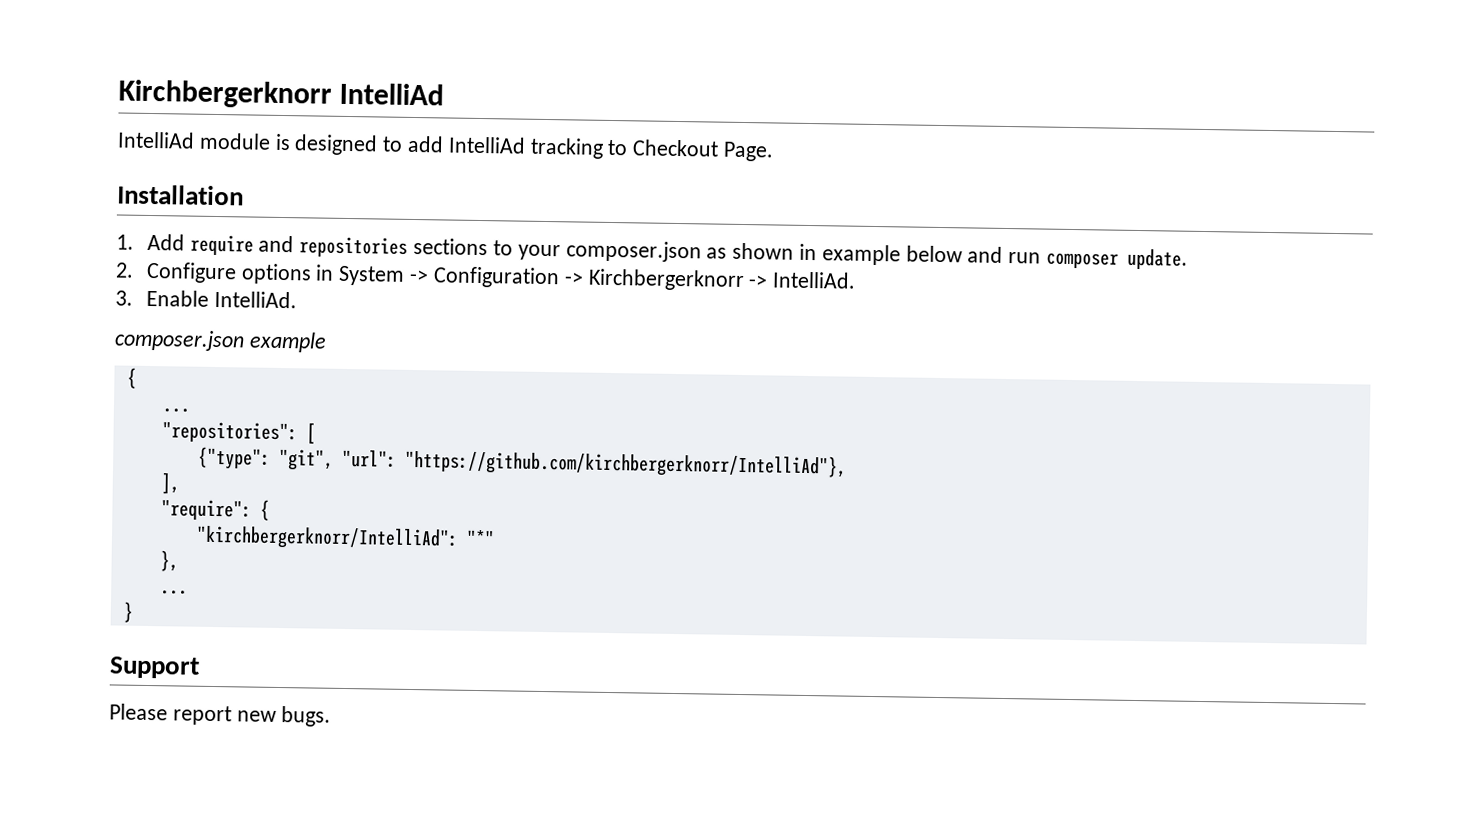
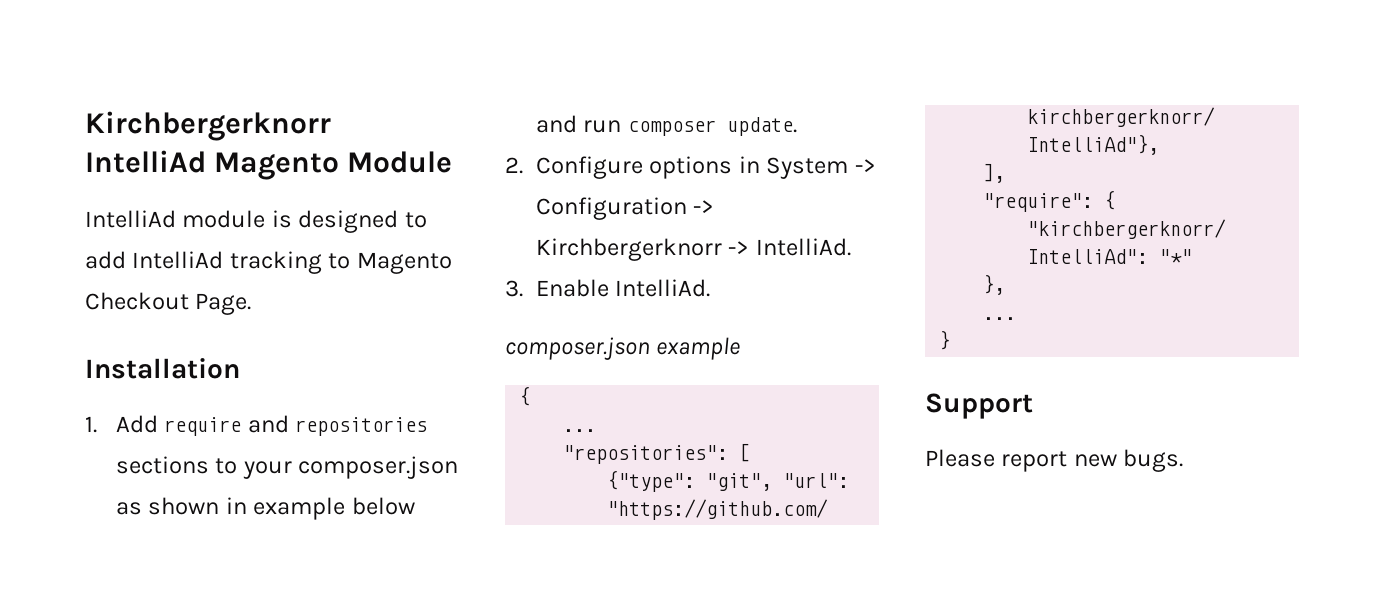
- Kirchbergerknorr IntelliAd
+ Kirchbergerknorr IntelliAd Magento Module
- IntelliAd module is designed to add IntelliAd tracking to Checkout Page.
+ IntelliAd module is designed to add IntelliAd tracking to Magento Checkout Page.

